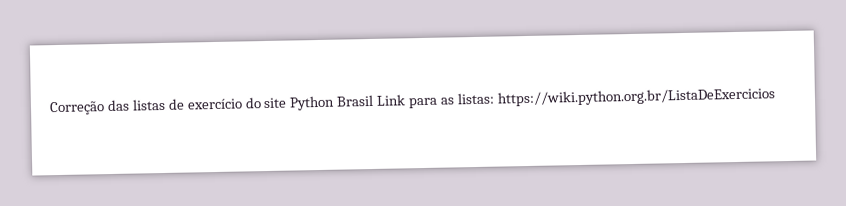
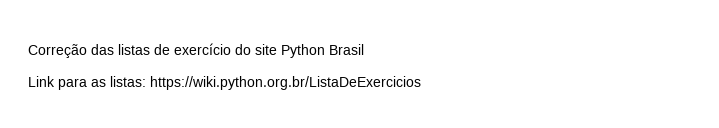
- Correção das listas de exercício do site Python Brasil Link para as listas: https://wiki.python.org.br/ListaDeExercicios
+ Correção das listas de exercício do site Python Brasil
+ Link para as listas: https://wiki.python.org.br/ListaDeExercicios

